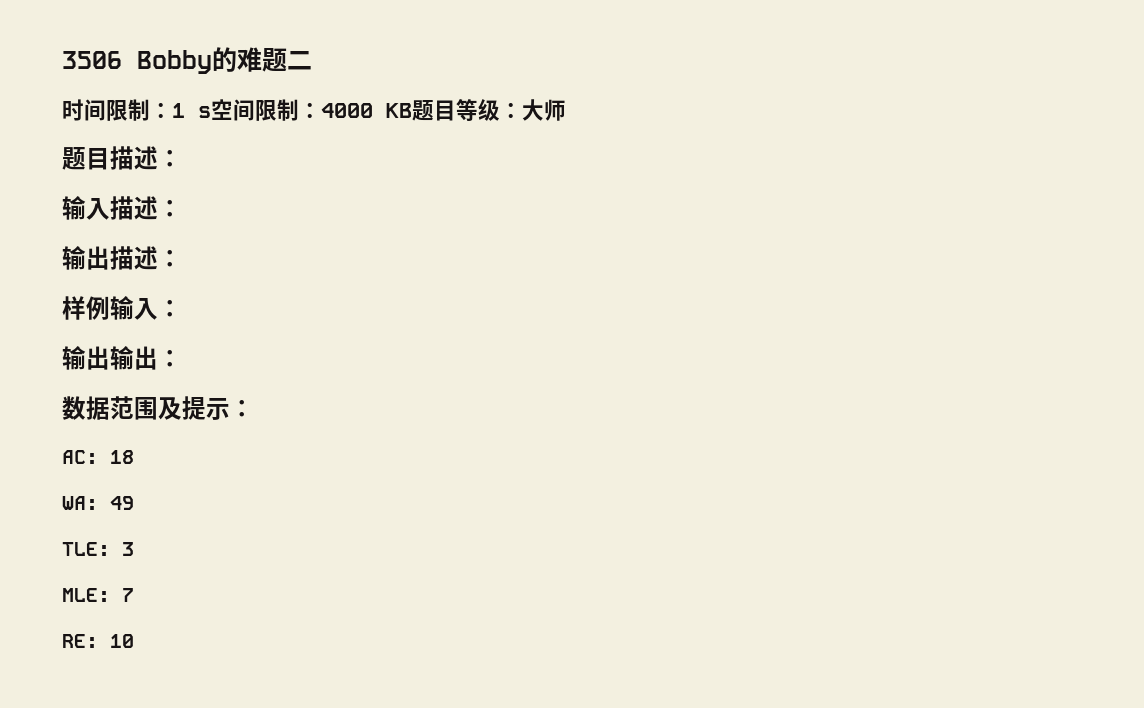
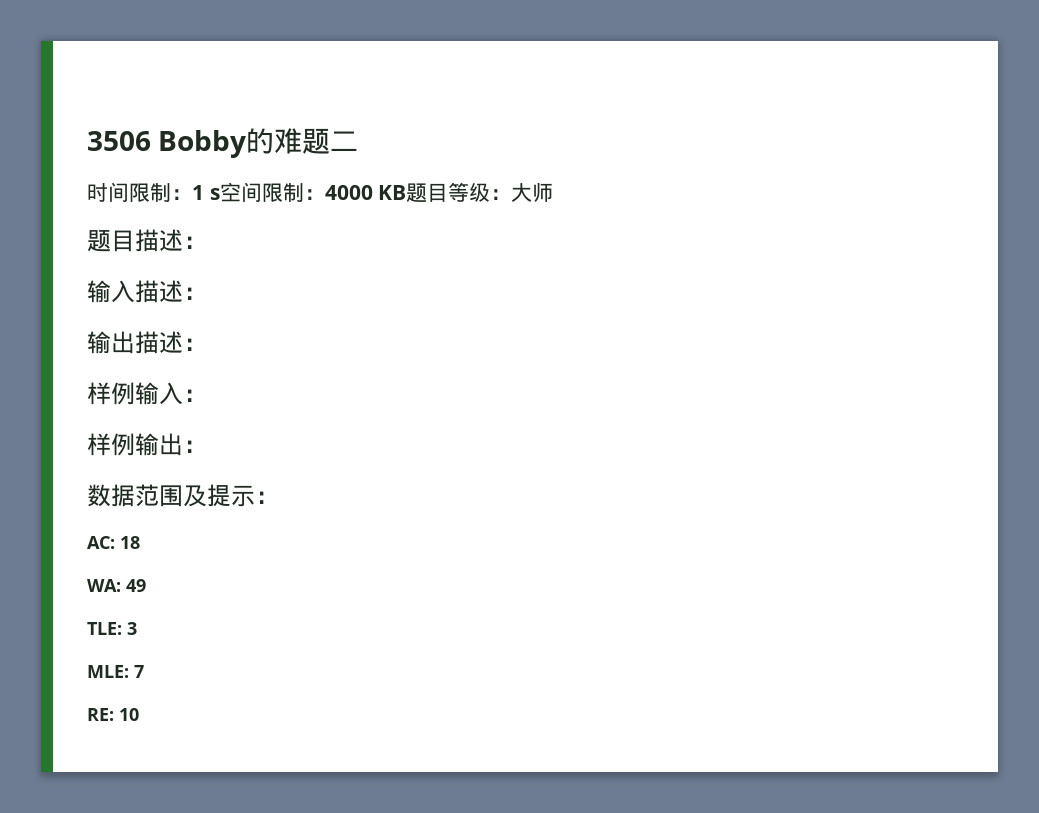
- 输出输出：
+ 样例输出：

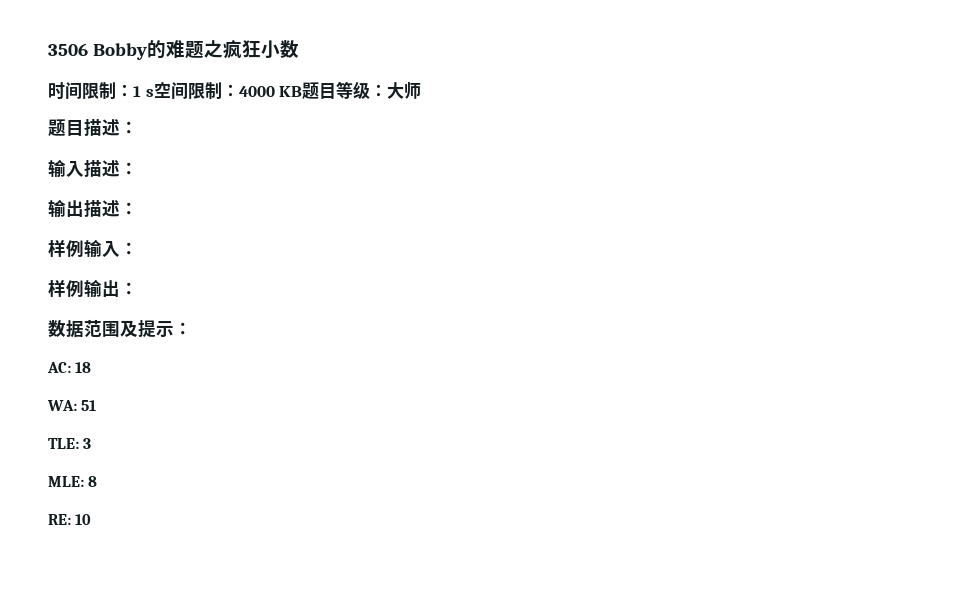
- 3506 Bobby的难题二
+ 3506 Bobby的难题之疯狂小数
- WA: 49
+ WA: 51
- MLE: 7
+ MLE: 8

